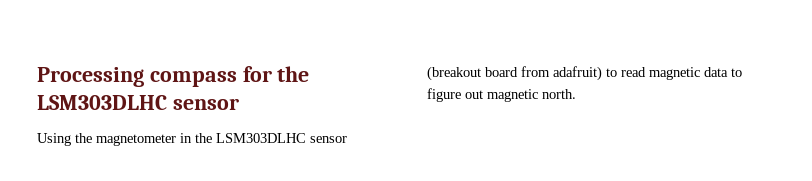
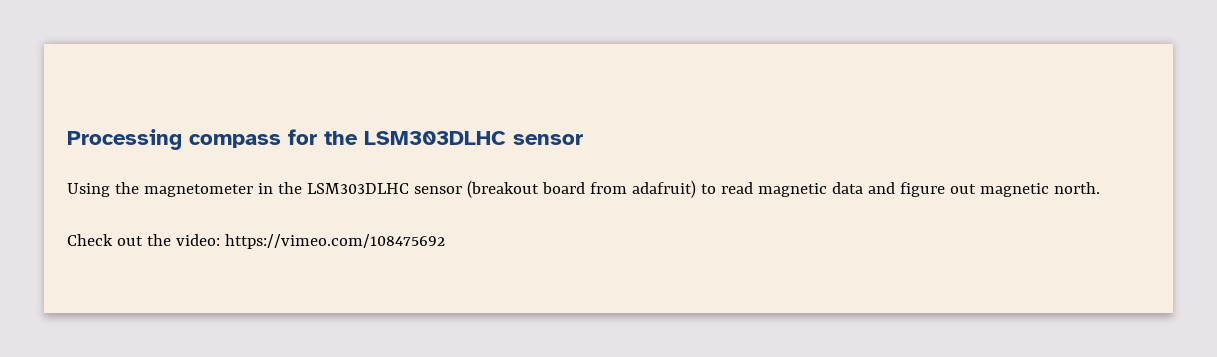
- Using the magnetometer in the LSM303DLHC sensor (breakout board from adafruit) to read magnetic data to figure out magnetic north.
+ Using the magnetometer in the LSM303DLHC sensor (breakout board from adafruit) to read magnetic data and figure out magnetic north.
+ Check out the video: https://vimeo.com/108475692

